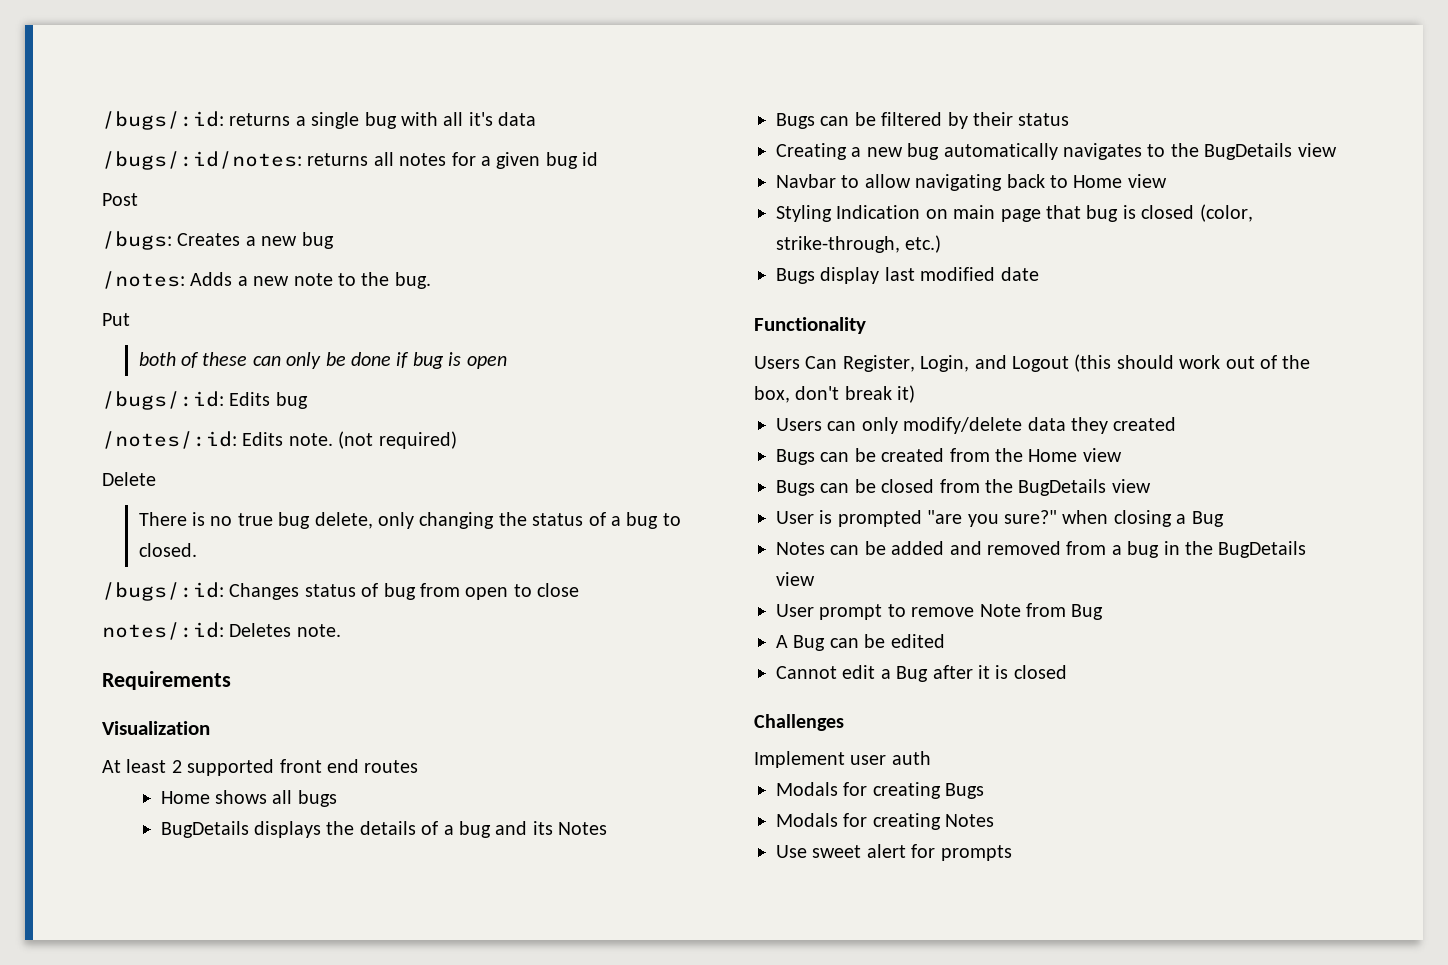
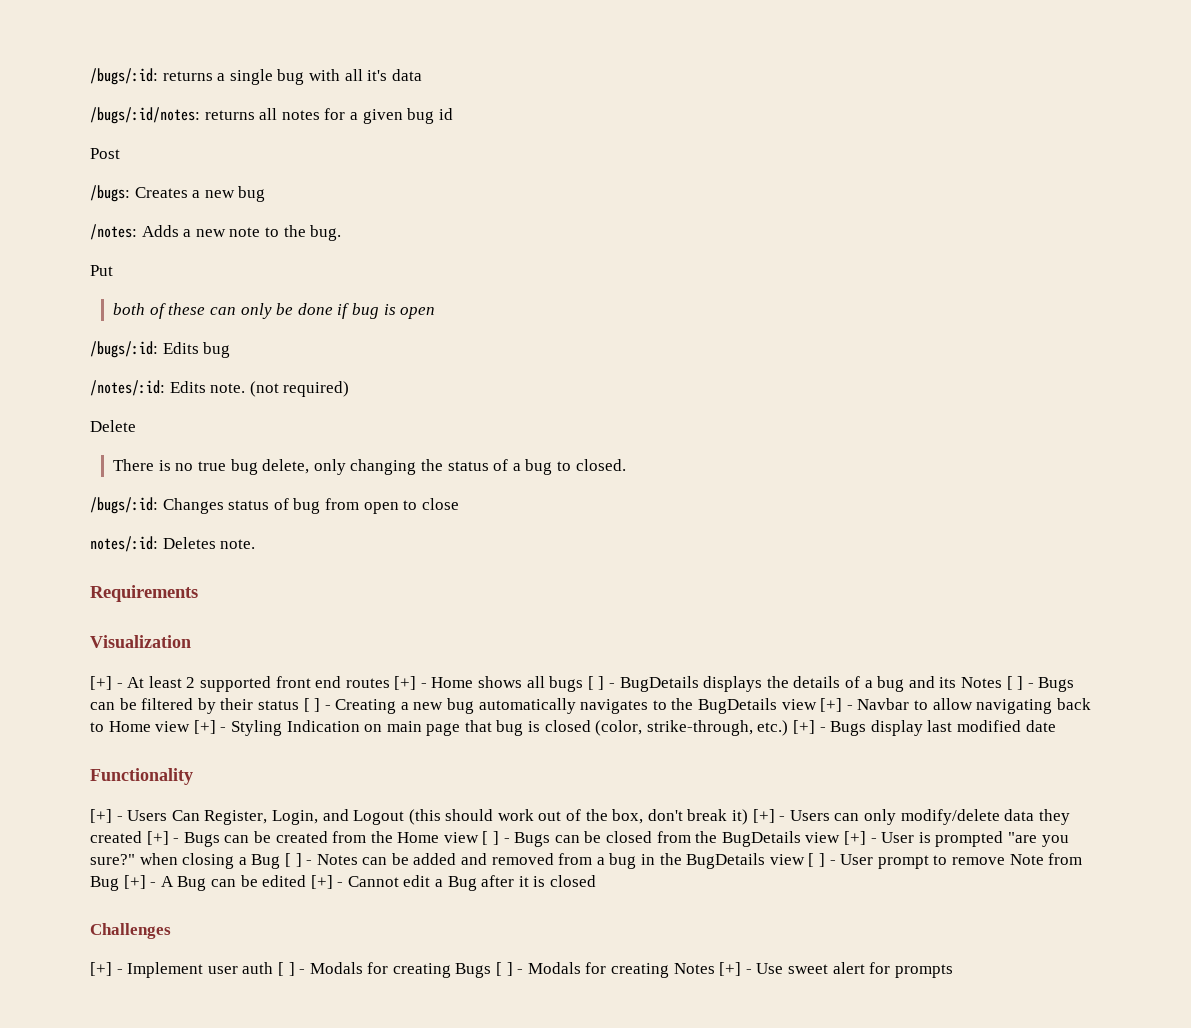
- At least 2 supported front end routes
- Home shows all bugs
- BugDetails displays the details of a bug and its Notes
- Bugs can be filtered by their status
- Creating a new bug automatically navigates to the BugDetails view
- Navbar to allow navigating back to Home view
- Styling Indication on main page that bug is closed (color, strike-through, etc.)
- Bugs display last modified date
+ [+] - At least 2 supported front end routes [+] - Home shows all bugs [ ] - BugDetails displays the details of a bug and its Notes [ ] - Bugs can be filtered by their status [ ] - Creating a new bug automatically navigates to the BugDetails view [+] - Navbar to allow navigating back to Home view [+] - Styling Indication on main page that bug is closed (color, strike-through, etc.) [+] - Bugs display last modified date
- Users Can Register, Login, and Logout (this should work out of the box, don't break it)
- Users can only modify/delete data they created
- Bugs can be created from the Home view
- Bugs can be closed from the BugDetails view
- User is prompted "are you sure?" when closing a Bug
- Notes can be added and removed from a bug in the BugDetails view
- User prompt to remove Note from Bug
- A Bug can be edited
- Cannot edit a Bug after it is closed
+ [+] - Users Can Register, Login, and Logout (this should work out of the box, don't break it) [+] - Users can only modify/delete data they created [+] - Bugs can be created from the Home view [ ] - Bugs can be closed from the BugDetails view [+] - User is prompted "are you sure?" when closing a Bug [ ] - Notes can be added and removed from a bug in the BugDetails view [ ] - User prompt to remove Note from Bug [+] - A Bug can be edited [+] - Cannot edit a Bug after it is closed
- Implement user auth
- Modals for creating Bugs
- Modals for creating Notes
- Use sweet alert for prompts
+ [+] - Implement user auth [ ] - Modals for creating Bugs [ ] - Modals for creating Notes [+] - Use sweet alert for prompts

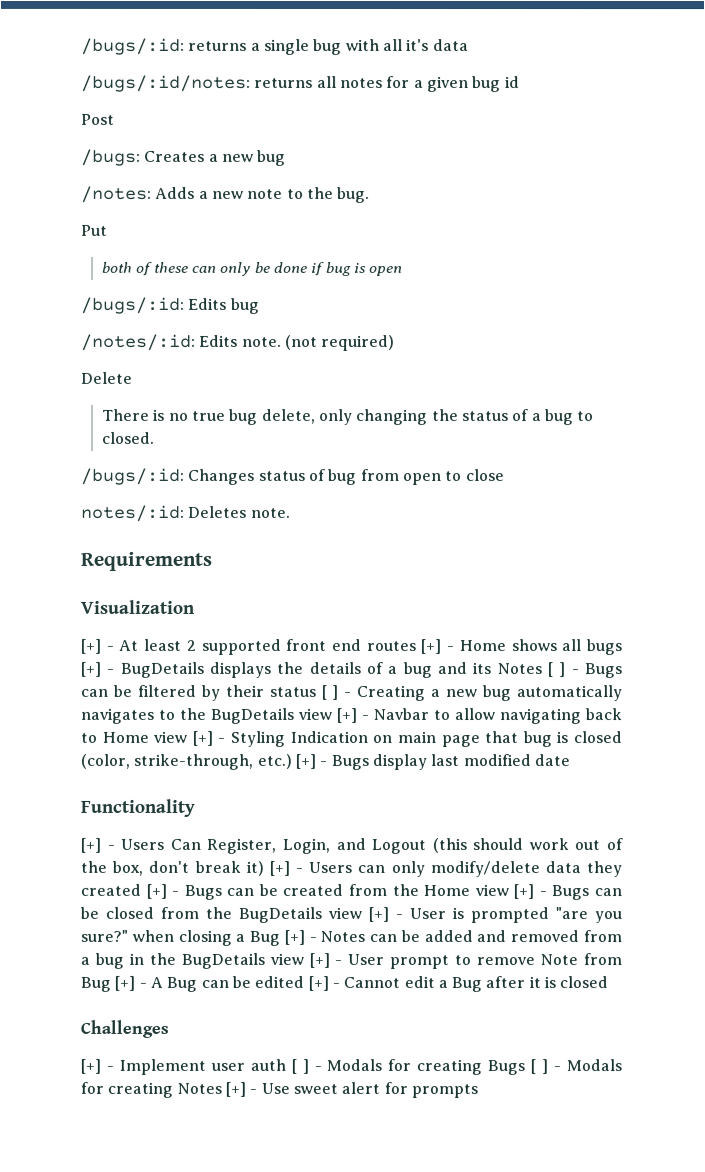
- [+] - At least 2 supported front end routes [+] - Home shows all bugs [ ] - BugDetails displays the details of a bug and its Notes [ ] - Bugs can be filtered by their status [ ] - Creating a new bug automatically navigates to the BugDetails view [+] - Navbar to allow navigating back to Home view [+] - Styling Indication on main page that bug is closed (color, strike-through, etc.) [+] - Bugs display last modified date
+ [+] - At least 2 supported front end routes [+] - Home shows all bugs [+] - BugDetails displays the details of a bug and its Notes [ ] - Bugs can be filtered by their status [ ] - Creating a new bug automatically navigates to the BugDetails view [+] - Navbar to allow navigating back to Home view [+] - Styling Indication on main page that bug is closed (color, strike-through, etc.) [+] - Bugs display last modified date
- [+] - Users Can Register, Login, and Logout (this should work out of the box, don't break it) [+] - Users can only modify/delete data they created [+] - Bugs can be created from the Home view [ ] - Bugs can be closed from the BugDetails view [+] - User is prompted "are you sure?" when closing a Bug [ ] - Notes can be added and removed from a bug in the BugDetails view [ ] - User prompt to remove Note from Bug [+] - A Bug can be edited [+] - Cannot edit a Bug after it is closed
+ [+] - Users Can Register, Login, and Logout (this should work out of the box, don't break it) [+] - Users can only modify/delete data they created [+] - Bugs can be created from the Home view [+] - Bugs can be closed from the BugDetails view [+] - User is prompted "are you sure?" when closing a Bug [+] - Notes can be added and removed from a bug in the BugDetails view [+] - User prompt to remove Note from Bug [+] - A Bug can be edited [+] - Cannot edit a Bug after it is closed

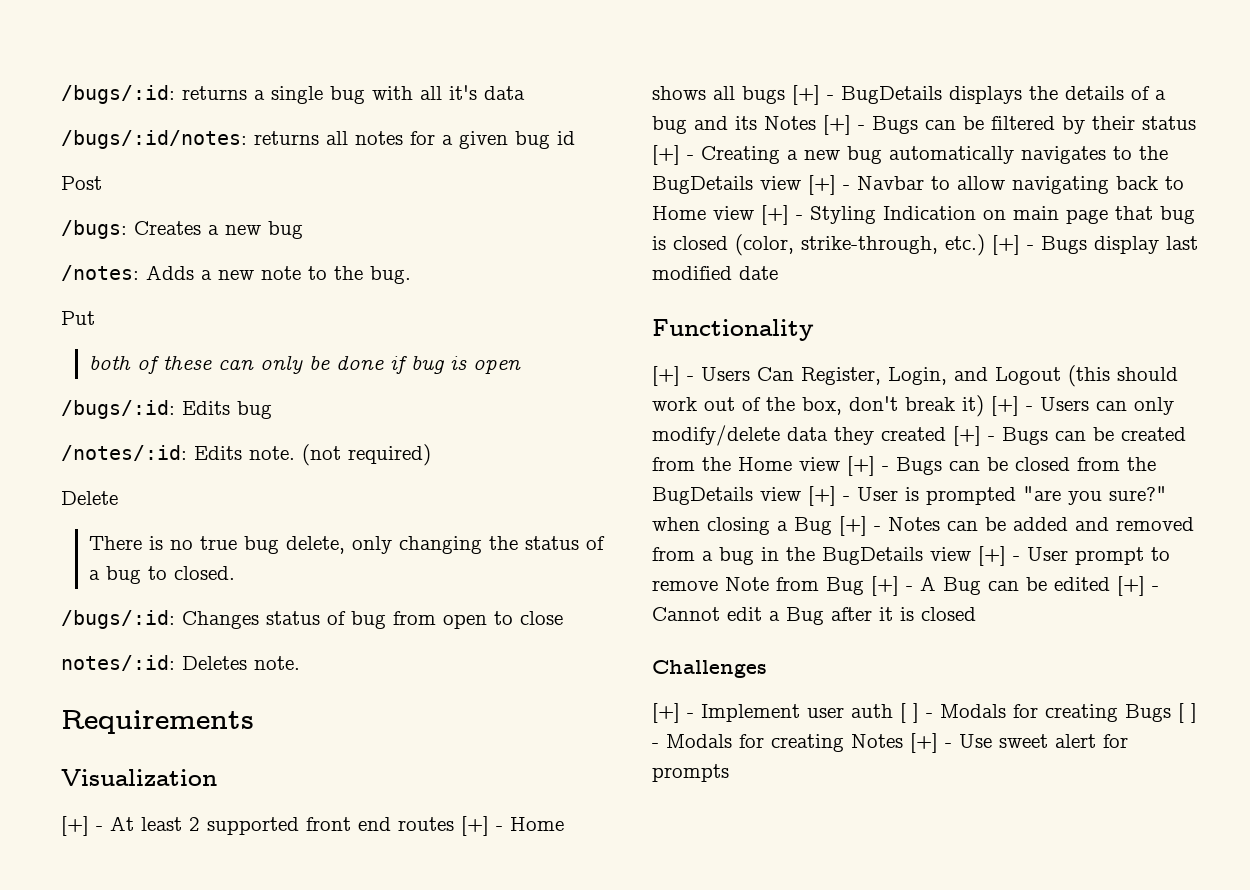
- [+] - At least 2 supported front end routes [+] - Home shows all bugs [+] - BugDetails displays the details of a bug and its Notes [ ] - Bugs can be filtered by their status [ ] - Creating a new bug automatically navigates to the BugDetails view [+] - Navbar to allow navigating back to Home view [+] - Styling Indication on main page that bug is closed (color, strike-through, etc.) [+] - Bugs display last modified date
+ [+] - At least 2 supported front end routes [+] - Home shows all bugs [+] - BugDetails displays the details of a bug and its Notes [+] - Bugs can be filtered by their status [+] - Creating a new bug automatically navigates to the BugDetails view [+] - Navbar to allow navigating back to Home view [+] - Styling Indication on main page that bug is closed (color, strike-through, etc.) [+] - Bugs display last modified date

